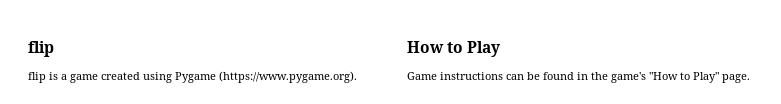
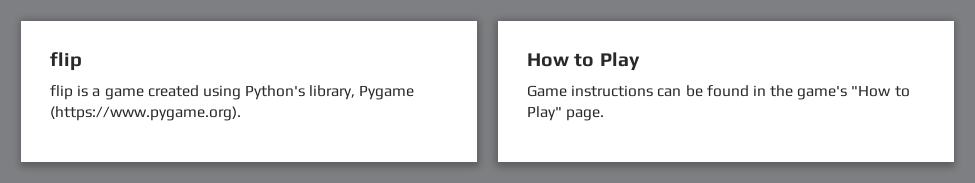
- flip is a game created using Pygame (https://www.pygame.org).
+ flip is a game created using Python's library, Pygame (https://www.pygame.org).

